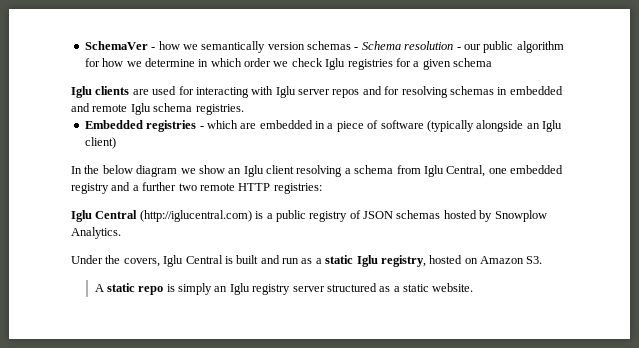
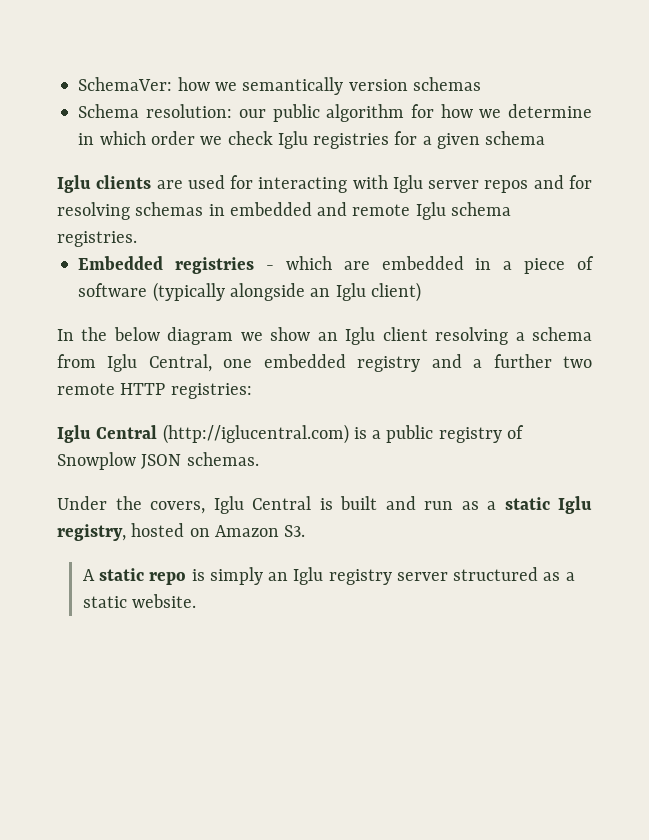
- SchemaVer - how we semantically version schemas - Schema resolution - our public algorithm for how we determine in which order we check Iglu registries for a given schema
+ SchemaVer: how we semantically version schemas
+ Schema resolution: our public algorithm for how we determine in which order we check Iglu registries for a given schema
- Iglu Central (http://iglucentral.com) is a public registry of JSON schemas hosted by Snowplow Analytics.
+ Iglu Central (http://iglucentral.com) is a public registry of Snowplow JSON schemas.

